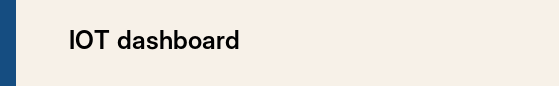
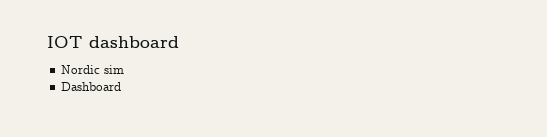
+ Nordic sim
+ Dashboard

